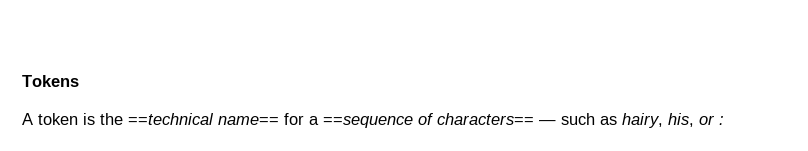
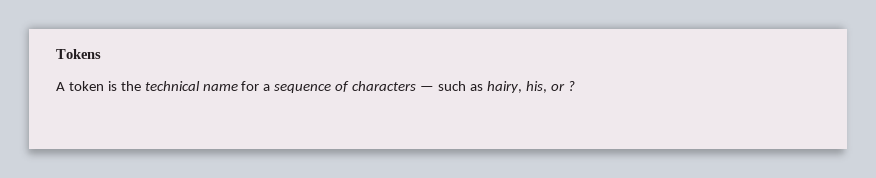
- A token is the ==technical name== for a ==sequence of characters== — such as hairy, his, or :
+ A token is the technical name for a sequence of characters — such as hairy, his, or ?

